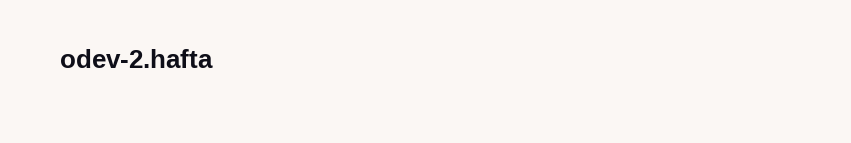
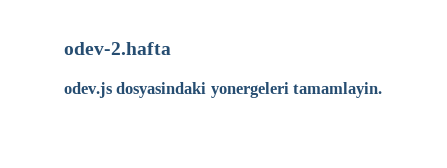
+ odev.js dosyasindaki yonergeleri tamamlayin.

